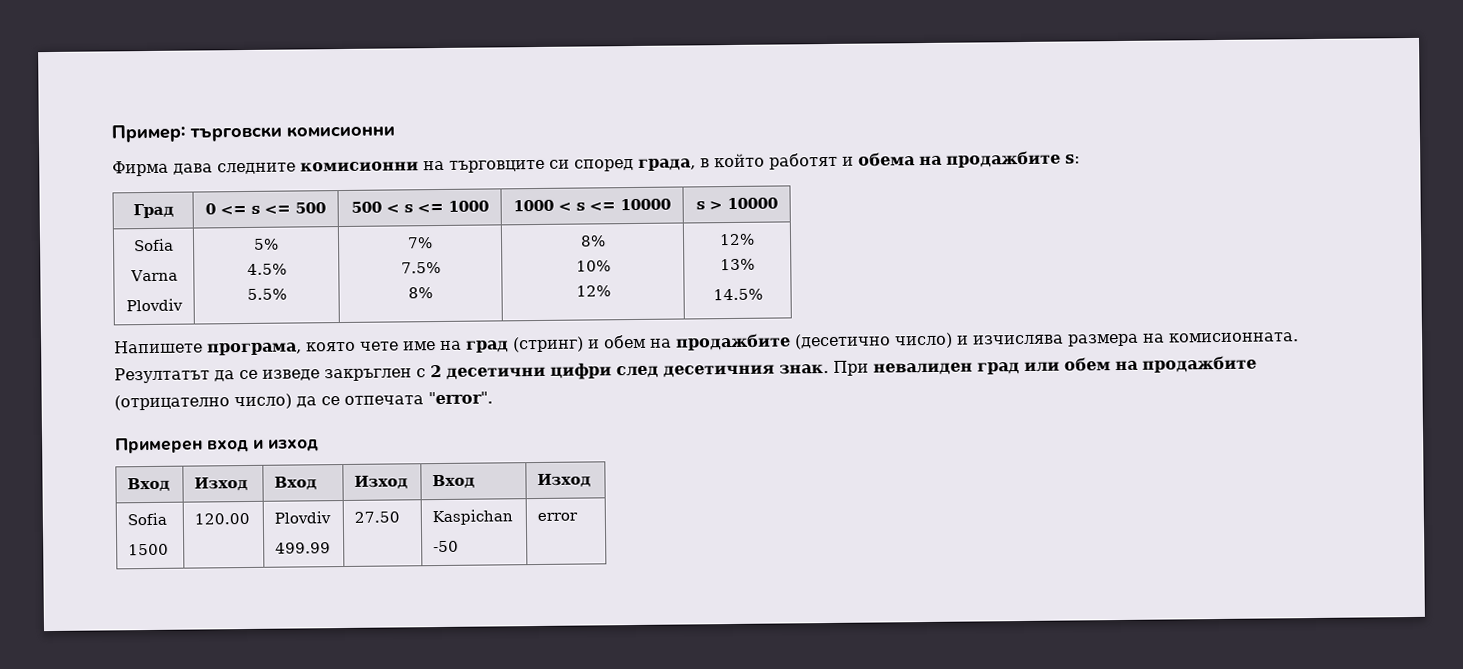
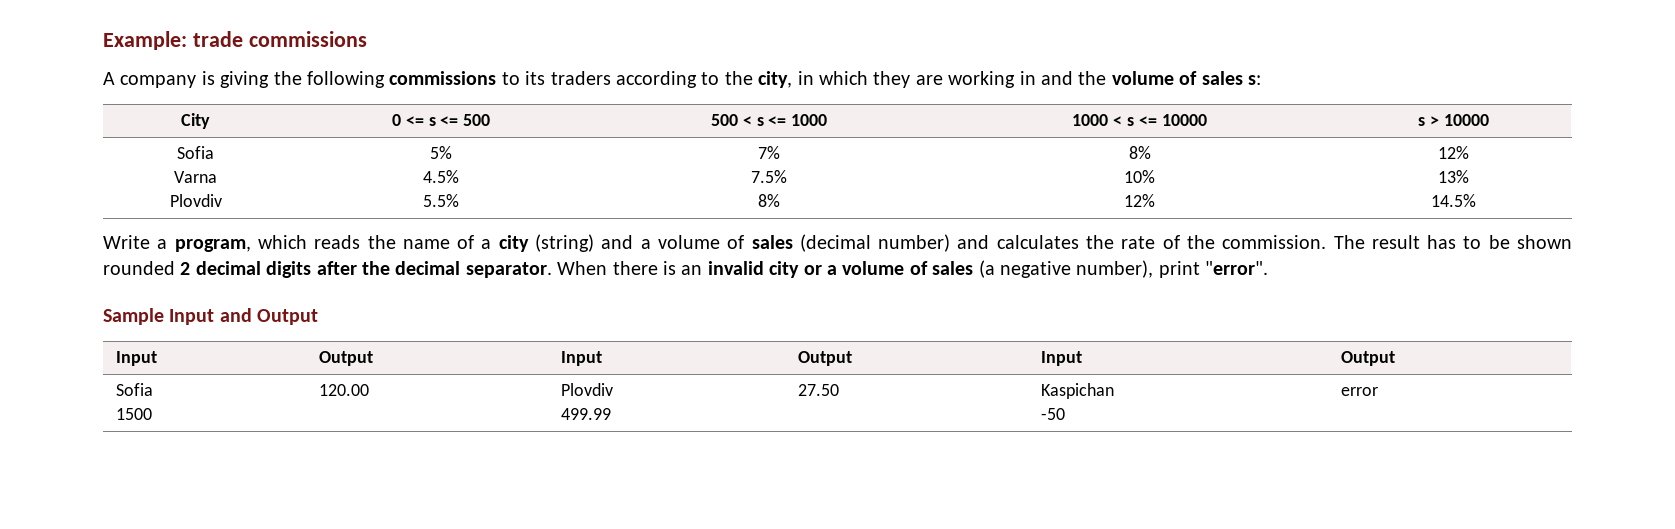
- Пример: търговски комисионни
- Фирма дава следните комисионни на търговците си според града, в който работят и обема на продажбите s:
+ Example: trade commissions
+ A company is giving the following commissions to its traders according to the city, in which they are working in and the volume of sales s:
- Град | 0 <= s <= 500 | 500 < s <= 1000 | 1000 < s <= 10000 | s > 10000
+ City | 0 <= s <= 500 | 500 < s <= 1000 | 1000 < s <= 10000 | s > 10000
- Напишете програма, която чете име на град (стринг) и обем на продажбите (десетично число) и изчислява размера на комисионната. Резултатът да се изведе закръглен с 2 десетични цифри след десетичния знак. При невалиден град или обем на продажбите (отрицателно число) да се отпечата "error".
- Примерен вход и изход
- Вход | Изход | Вход | Изход | Вход | Изход
+ Write a program, which reads the name of a city (string) and a volume of sales (decimal number) and calculates the rate of the commission. The result has to be shown rounded 2 decimal digits after the decimal separator. When there is an invalid city or a volume of sales (a negative number), print "error".
+ Sample Input and Output
+ Input | Output | Input | Output | Input | Output

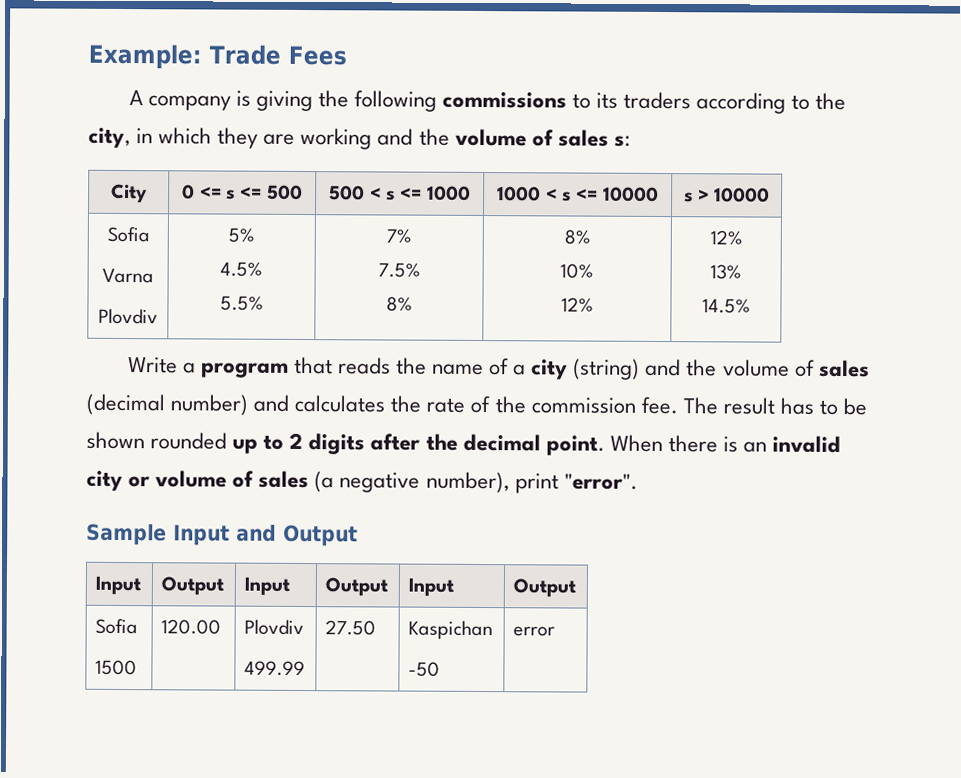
- Example: trade commissions
+ Example: Trade Fees
- A company is giving the following commissions to its traders according to the city, in which they are working in and the volume of sales s:
+ A company is giving the following commissions to its traders according to the city, in which they are working and the volume of sales s:
- Write a program, which reads the name of a city (string) and a volume of sales (decimal number) and calculates the rate of the commission.
+ Write a program that reads the name of a city (string) and the volume of sales (decimal number) and calculates the rate of the commission fee.
- The result has to be shown rounded 2 decimal digits after the decimal separator.
+ The result has to be shown rounded up to 2 digits after the decimal point.
- When there is an invalid city or a volume of sales (a negative number), print "error".
+ When there is an invalid city or volume of sales (a negative number), print "error".

